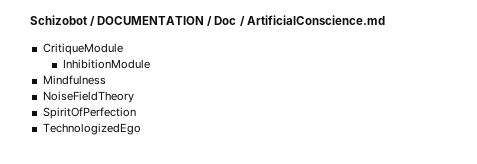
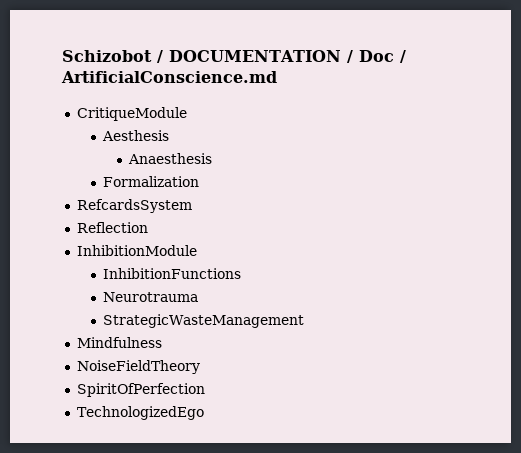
+ Aesthesis
+ Anaesthesis
+ Formalization
+ RefcardsSystem
+ Reflection
  InhibitionModule
+ InhibitionFunctions
+ Neurotrauma
+ StrategicWasteManagement

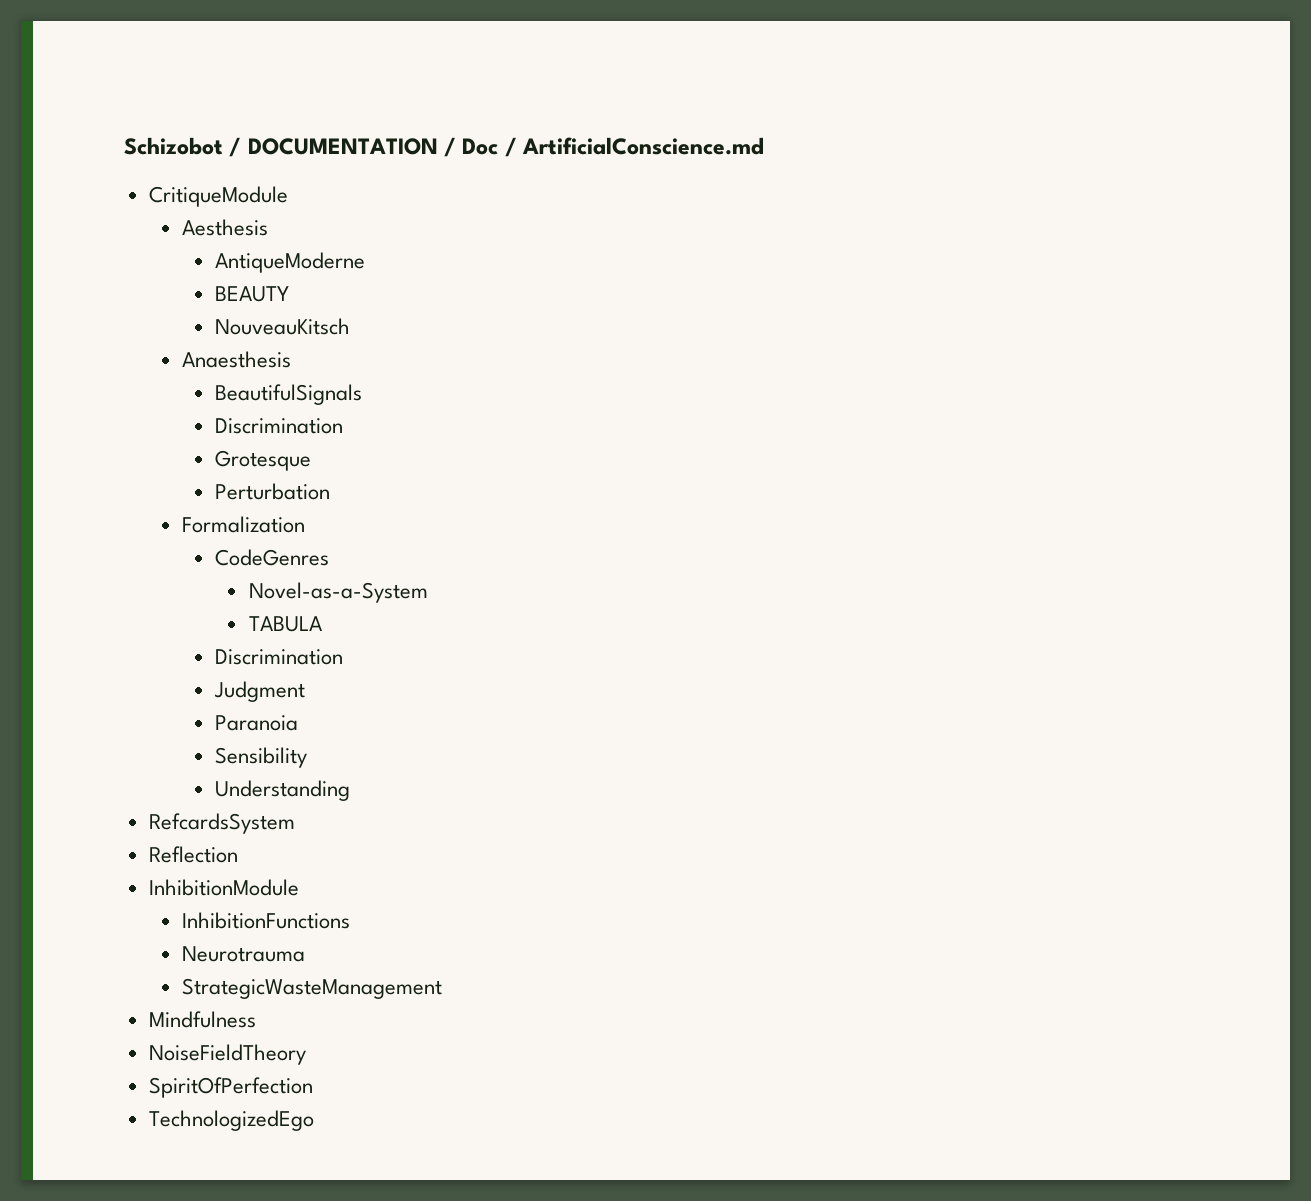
+ AntiqueModerne
+ BEAUTY
+ NouveauKitsch
  Anaesthesis
+ BeautifulSignals
+ Discrimination
+ Grotesque
+ Perturbation
  Formalization
+ CodeGenres
+ Novel-as-a-System
+ TABULA
+ Discrimination
+ Judgment
+ Paranoia
+ Sensibility
+ Understanding

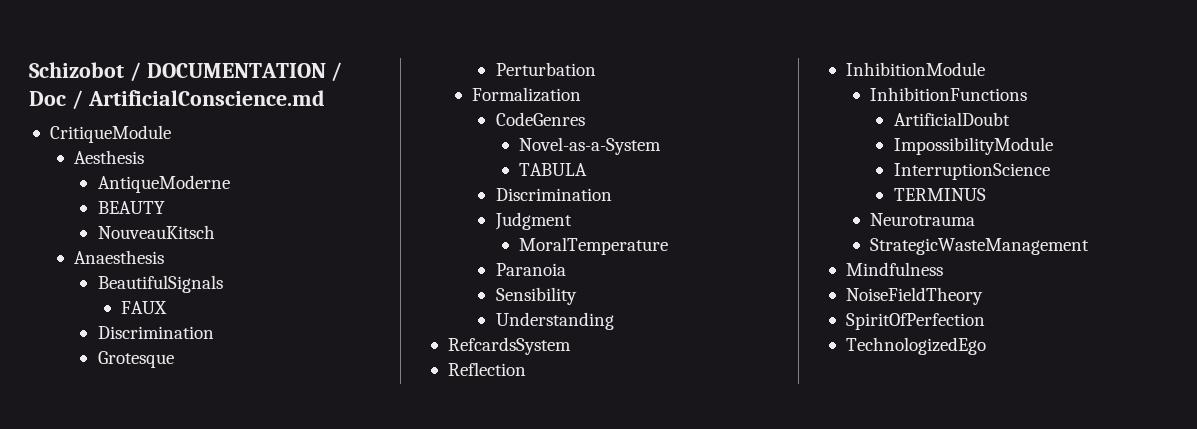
+ FAUX
+ MoralTemperature
+ ArtificialDoubt
+ ImpossibilityModule
+ InterruptionScience
+ TERMINUS

